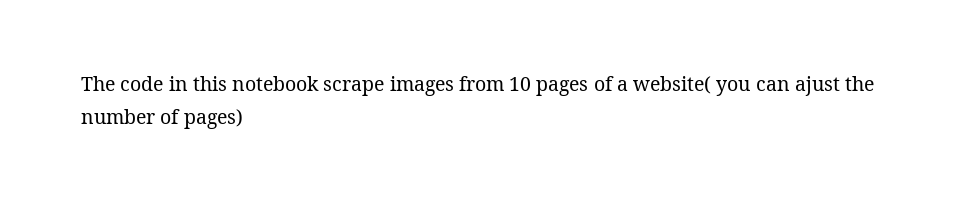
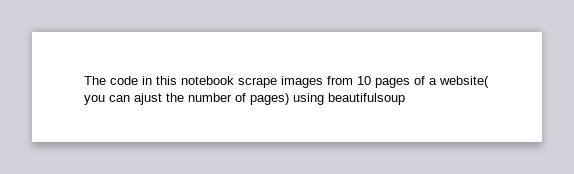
- The code in this notebook scrape images from 10 pages of a website( you can ajust the number of pages)
+ The code in this notebook scrape images from 10 pages of a website( you can ajust the number of pages) using beautifulsoup

